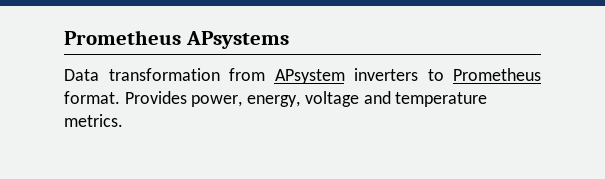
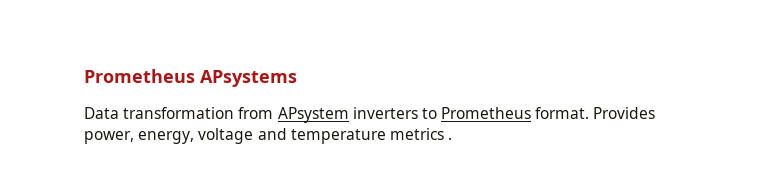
- Provides power, energy, voltage and temperature metrics.
+ Provides power, energy, voltage and temperature metrics .

